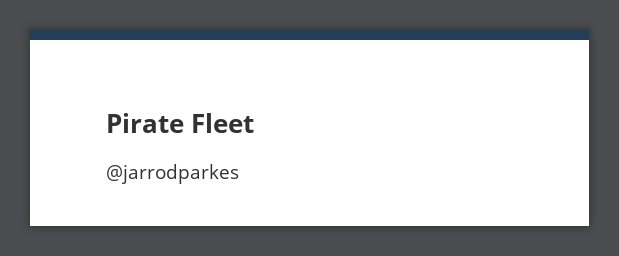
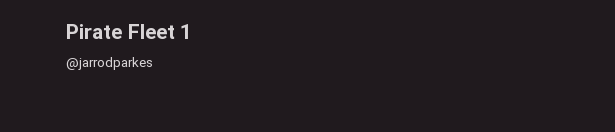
- Pirate Fleet
+ Pirate Fleet 1

